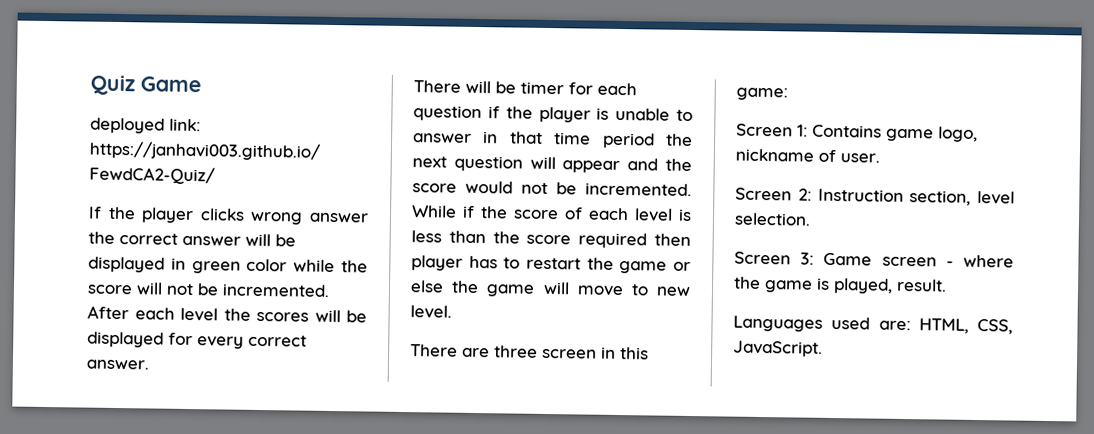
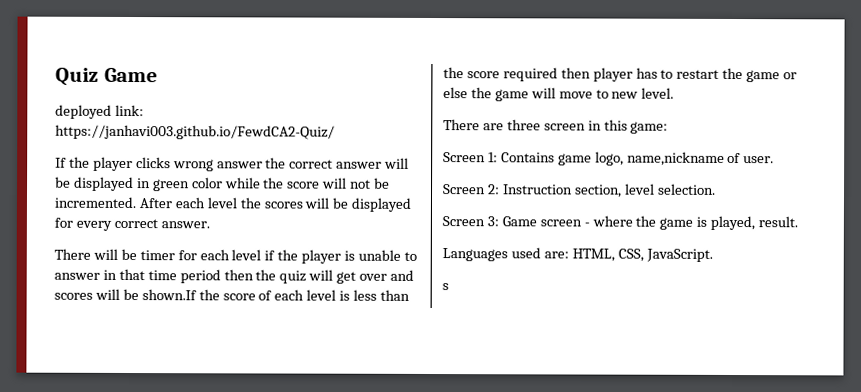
- There will be timer for each question if the player is unable to answer in that time period the next question will appear and the score would not be incremented. While if the score of each level is less than the score required then player has to restart the game or else the game will move to new level.
+ There will be timer for each level if the player is unable to answer in that time period then the quiz will get over and scores will be shown.If the score of each level is less than the score required then player has to restart the game or else the game will move to new level.
- Screen 1: Contains game logo, nickname of user.
+ Screen 1: Contains game logo, name,nickname of user.
+ s

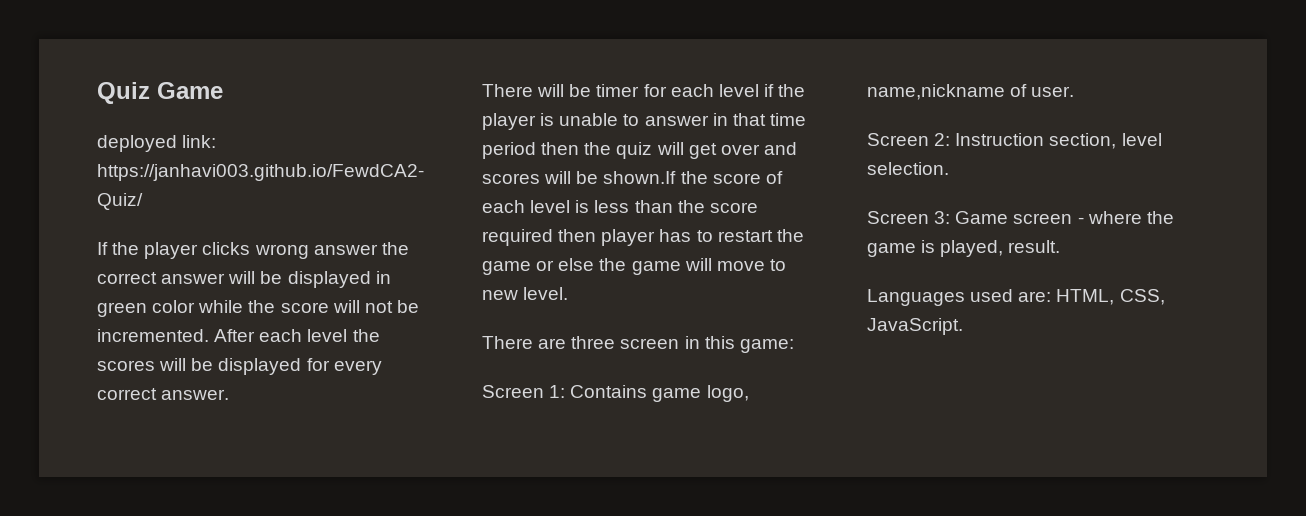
- s

